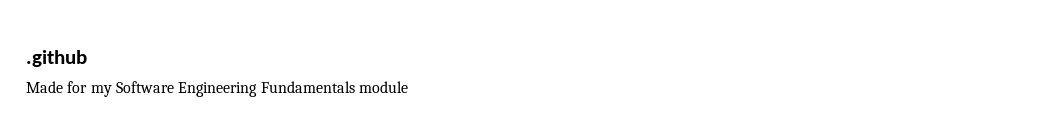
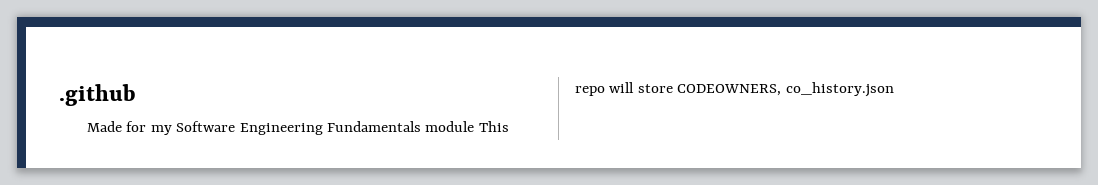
- Made for my Software Engineering Fundamentals module
+ Made for my Software Engineering Fundamentals module This repo will store CODEOWNERS, co_history.json

